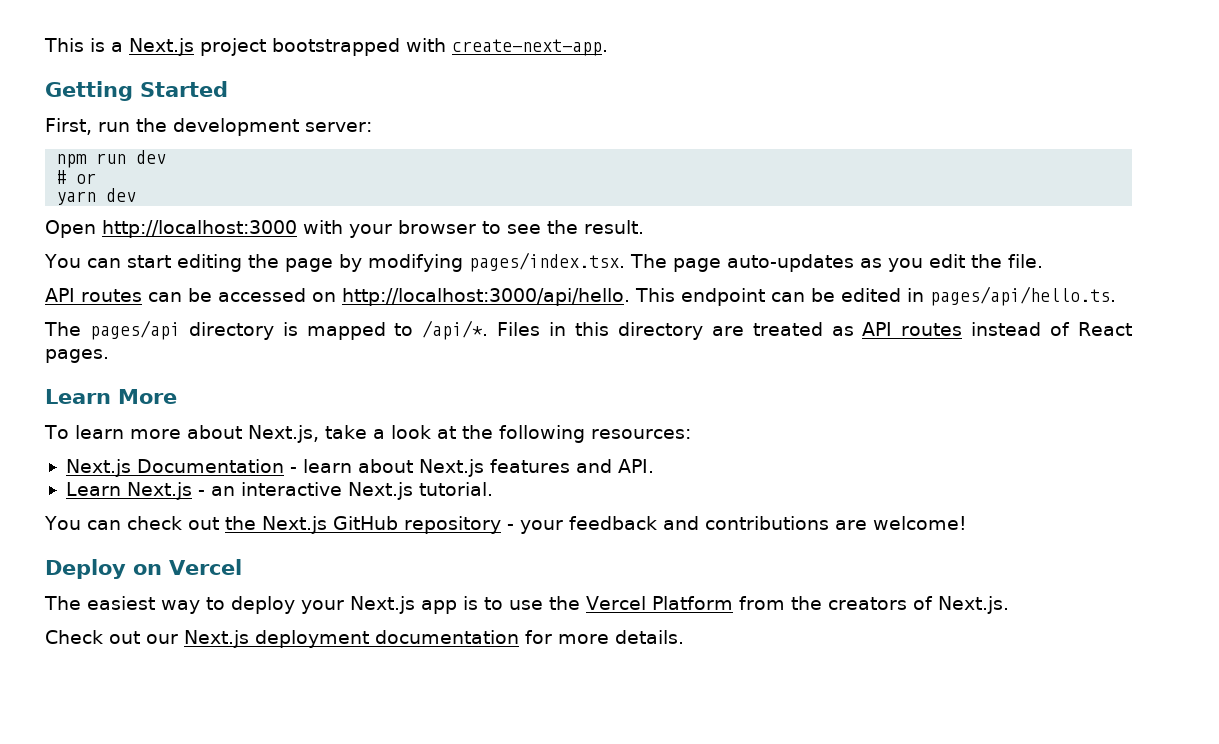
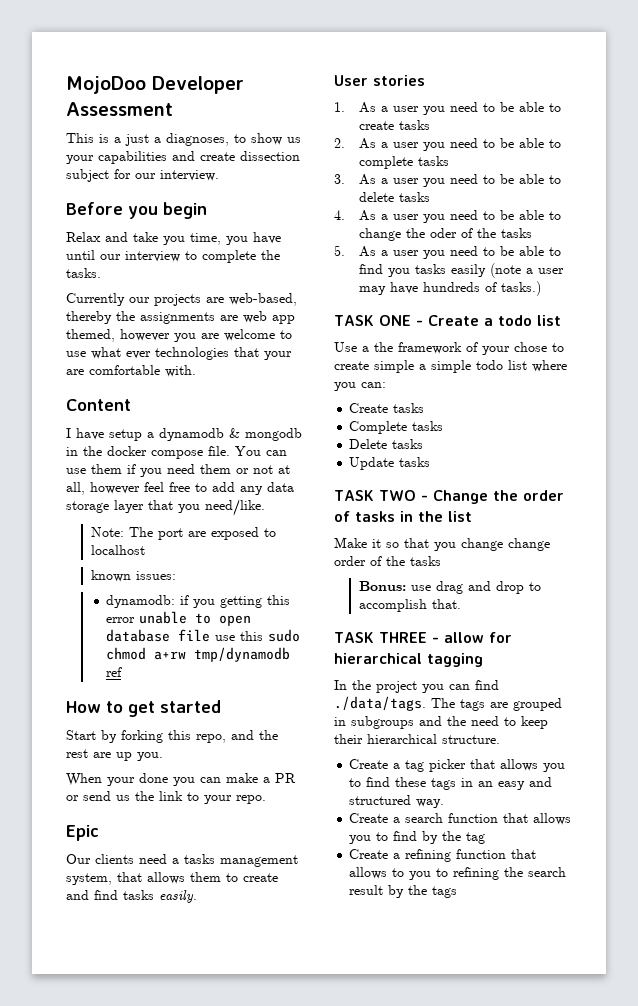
- This is a Next.js project bootstrapped with create-next-app.
- Getting Started
- First, run the development server:
- npm run dev
- # or
- yarn dev
- Open http://localhost:3000 with your browser to see the result.
- You can start editing the page by modifying pages/index.tsx. The page auto-updates as you edit the file.
- API routes can be accessed on http://localhost:3000/api/hello. This endpoint can be edited in pages/api/hello.ts.
- The pages/api directory is mapped to /api/*. Files in this directory are treated as API routes instead of React pages.
- Learn More
- To learn more about Next.js, take a look at the following resources:
- Next.js Documentation - learn about Next.js features and API.
- Learn Next.js - an interactive Next.js tutorial.
- You can check out the Next.js GitHub repository - your feedback and contributions are welcome!
- Deploy on Vercel
- The easiest way to deploy your Next.js app is to use the Vercel Platform from the creators of Next.js.
- Check out our Next.js deployment documentation for more details.
+ MojoDoo Developer Assessment
+ This is a just a diagnoses, to show us your capabilities and create dissection subject for our interview.
+ Before you begin
+ Relax and take you time, you have until our interview to complete the tasks.
+ Currently our projects are web-based, thereby the assignments are web app themed, however you are welcome to use what ever technologies that your are comfortable with.
+ Content
+ I have setup a dynamodb & mongodb in the docker compose file. You can use them if you need them or not at all, however feel free to add any data storage layer that you need/like.
+ Note: The port are exposed to localhost
+ known issues:
+ dynamodb: if you getting this error unable to open database file use this sudo chmod a+rw tmp/dynamodb ref
+ How to get started
+ Start by forking this repo, and the rest are up you.
+ When your done you can make a PR or send us the link to your repo.
+ Epic
+ Our clients need a tasks management system, that allows them to create and find tasks easily.
+ User stories
+ 1. As a user you need to be able to create tasks
+ 2. As a user you need to be able to complete tasks
+ 3. As a user you need to be able to delete tasks
+ 4. As a user you need to be able to change the oder of the tasks
+ 5. As a user you need to be able to find you tasks easily (note a user may have hundreds of tasks.)
+ TASK ONE - Create a todo list
+ Use a the framework of your chose to create simple a simple todo list where you can:
+ Create tasks
+ Complete tasks
+ Delete tasks
+ Update tasks
+ TASK TWO - Change the order of tasks in the list
+ Make it so that you change change order of the tasks
+ Bonus: use drag and drop to accomplish that.
+ TASK THREE - allow for hierarchical tagging
+ In the project you can find ./data/tags. The tags are grouped in subgroups and the need to keep their hierarchical structure.
+ Create a tag picker that allows you to find these tags in an easy and structured way.
+ Create a search function that allows you to find by the tag
+ Create a refining function that allows to you to refining the search result by the tags

